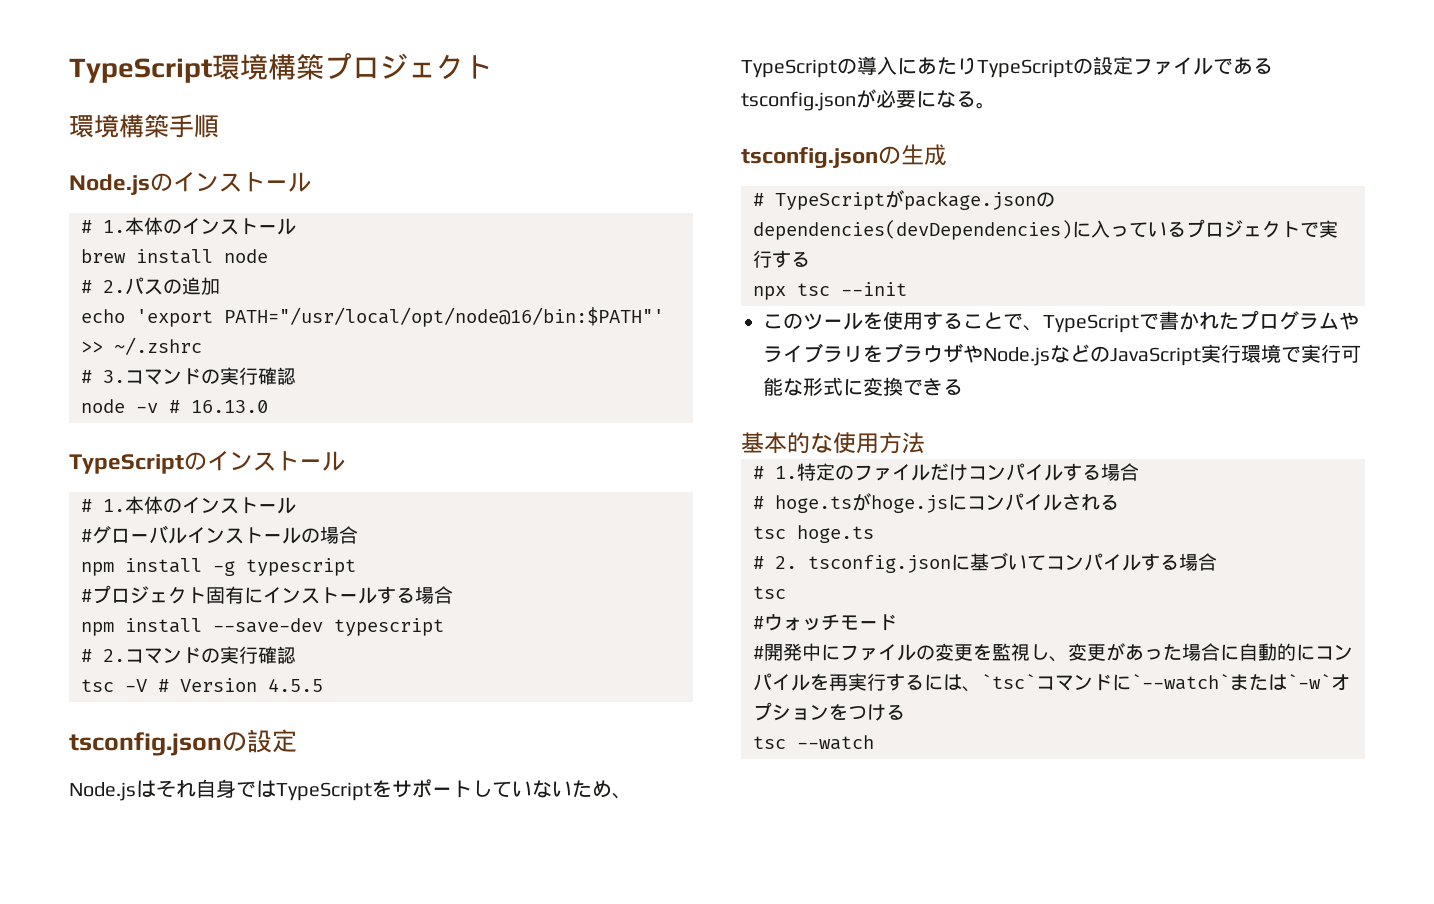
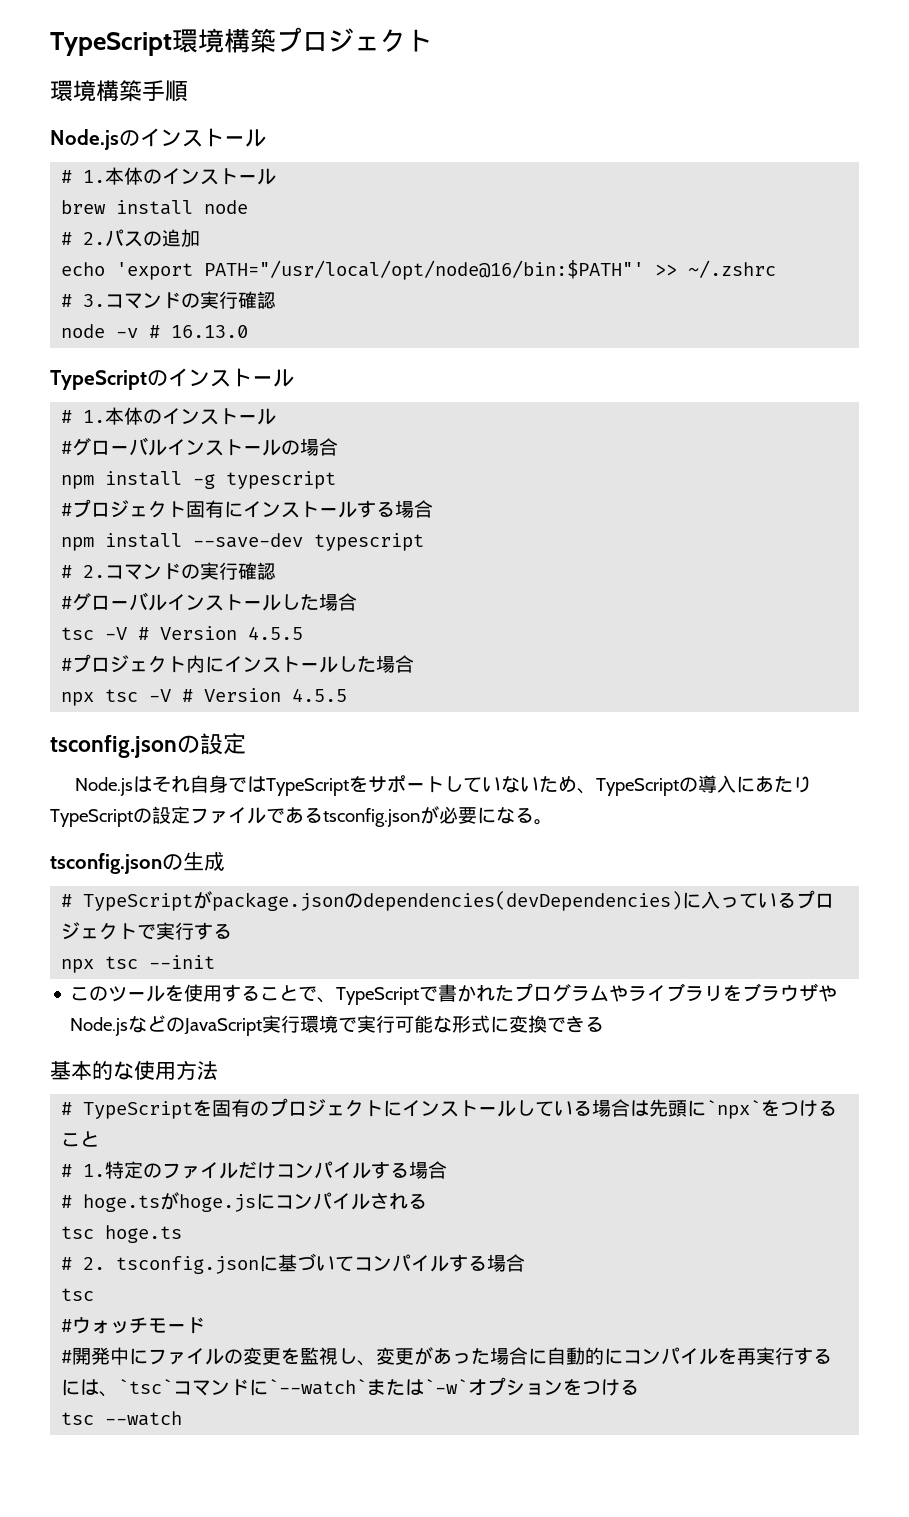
+ #グローバルインストールした場合
  tsc -V # Version 4.5.5
+ #プロジェクト内にインストールした場合
+ npx tsc -V # Version 4.5.5
+ # TypeScriptを固有のプロジェクトにインストールしている場合は先頭に`npx`をつけること

